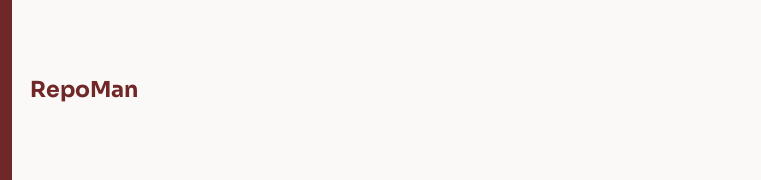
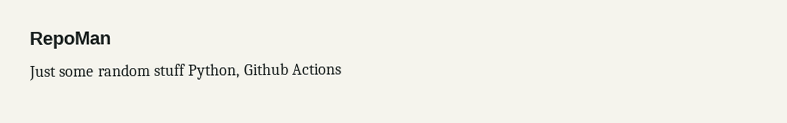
+ Just some random stuff Python, Github Actions

